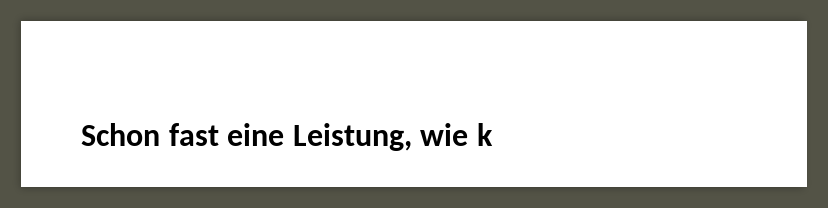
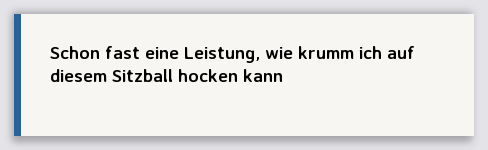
- Schon fast eine Leistung, wie k
+ Schon fast eine Leistung, wie krumm ich auf diesem Sitzball hocken kann

